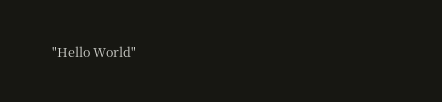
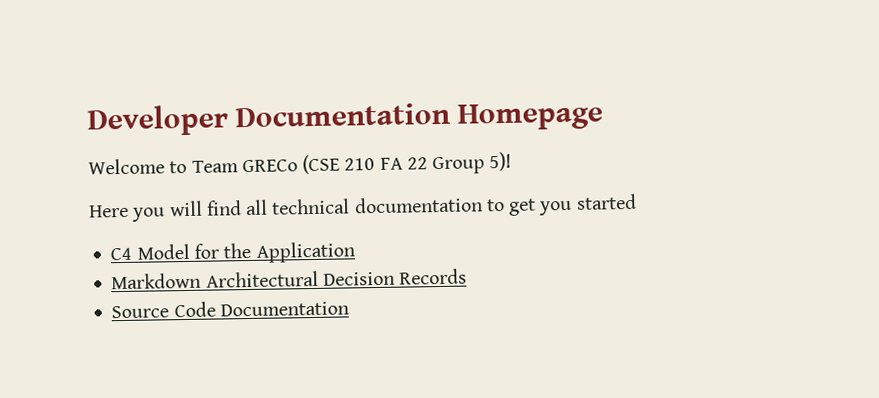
- "Hello World"
+ Developer Documentation Homepage
+ Welcome to Team GRECo (CSE 210 FA 22 Group 5)!
+ Here you will find all technical documentation to get you started
+ C4 Model for the Application
+ Markdown Architectural Decision Records
+ Source Code Documentation

